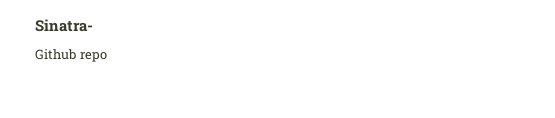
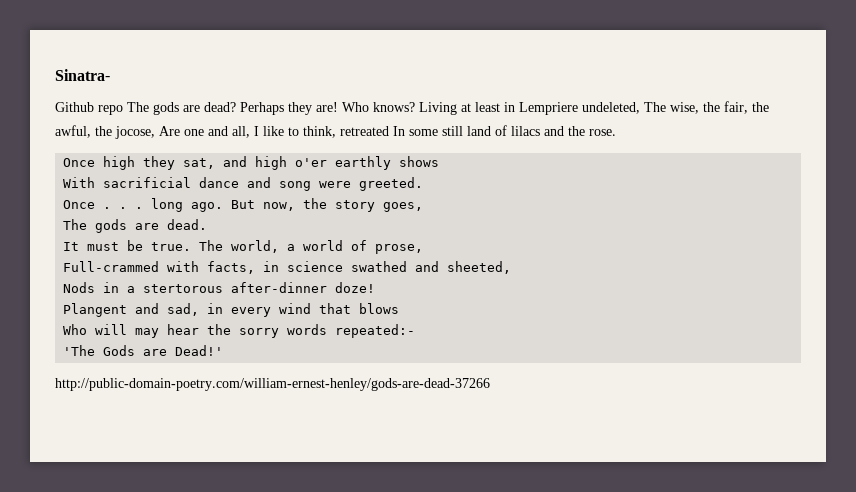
- Github repo
+ Github repo The gods are dead? Perhaps they are! Who knows? Living at least in Lempriere undeleted, The wise, the fair, the awful, the jocose, Are one and all, I like to think, retreated In some still land of lilacs and the rose.
+ Once high they sat, and high o'er earthly shows
+ With sacrificial dance and song were greeted.
+ Once . . . long ago. But now, the story goes,
+ The gods are dead.
+ It must be true. The world, a world of prose,
+ Full-crammed with facts, in science swathed and sheeted,
+ Nods in a stertorous after-dinner doze!
+ Plangent and sad, in every wind that blows
+ Who will may hear the sorry words repeated:-
+ 'The Gods are Dead!'
+ http://public-domain-poetry.com/william-ernest-henley/gods-are-dead-37266

